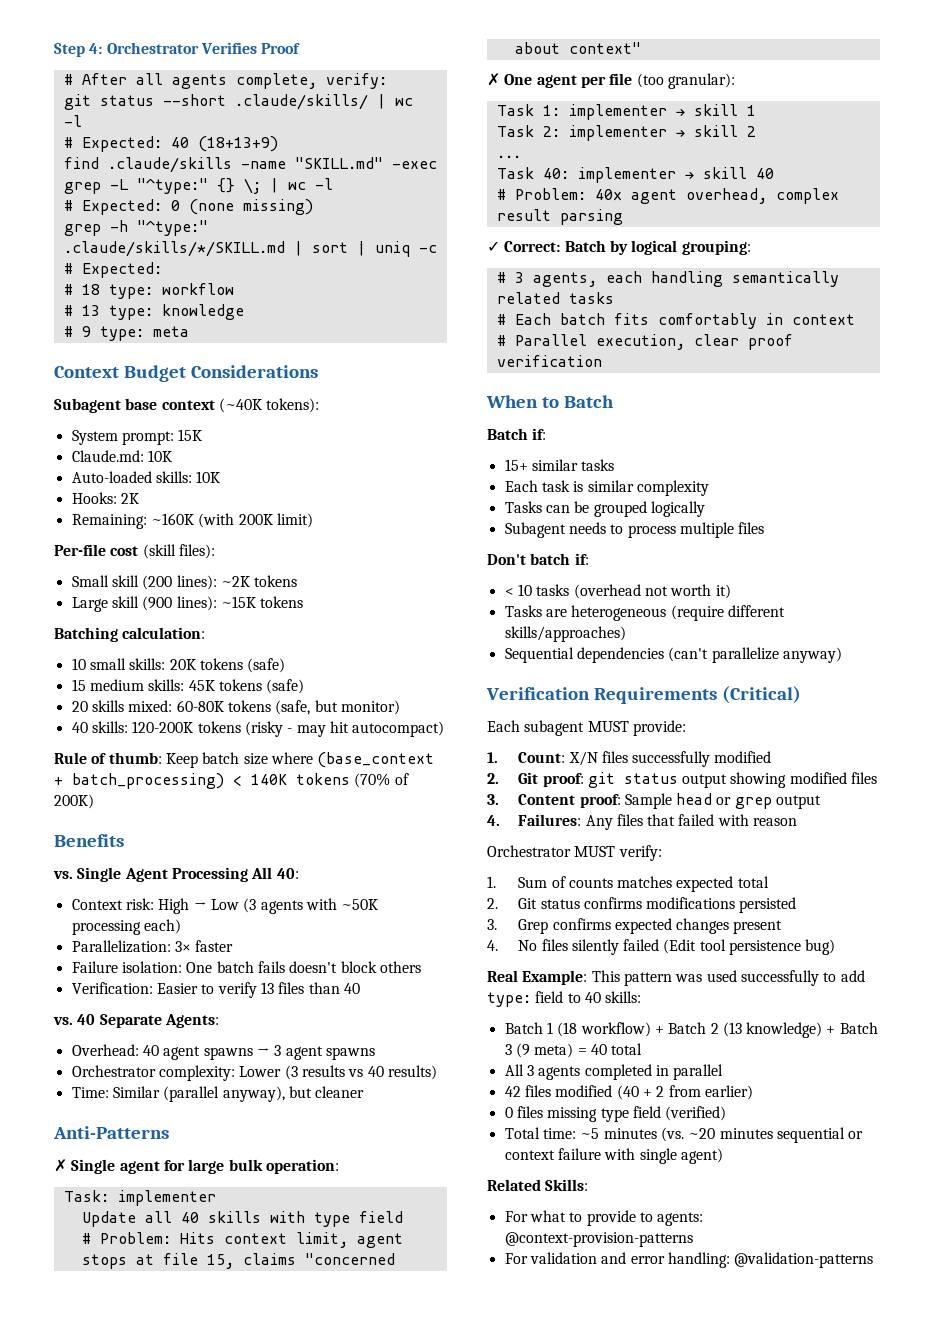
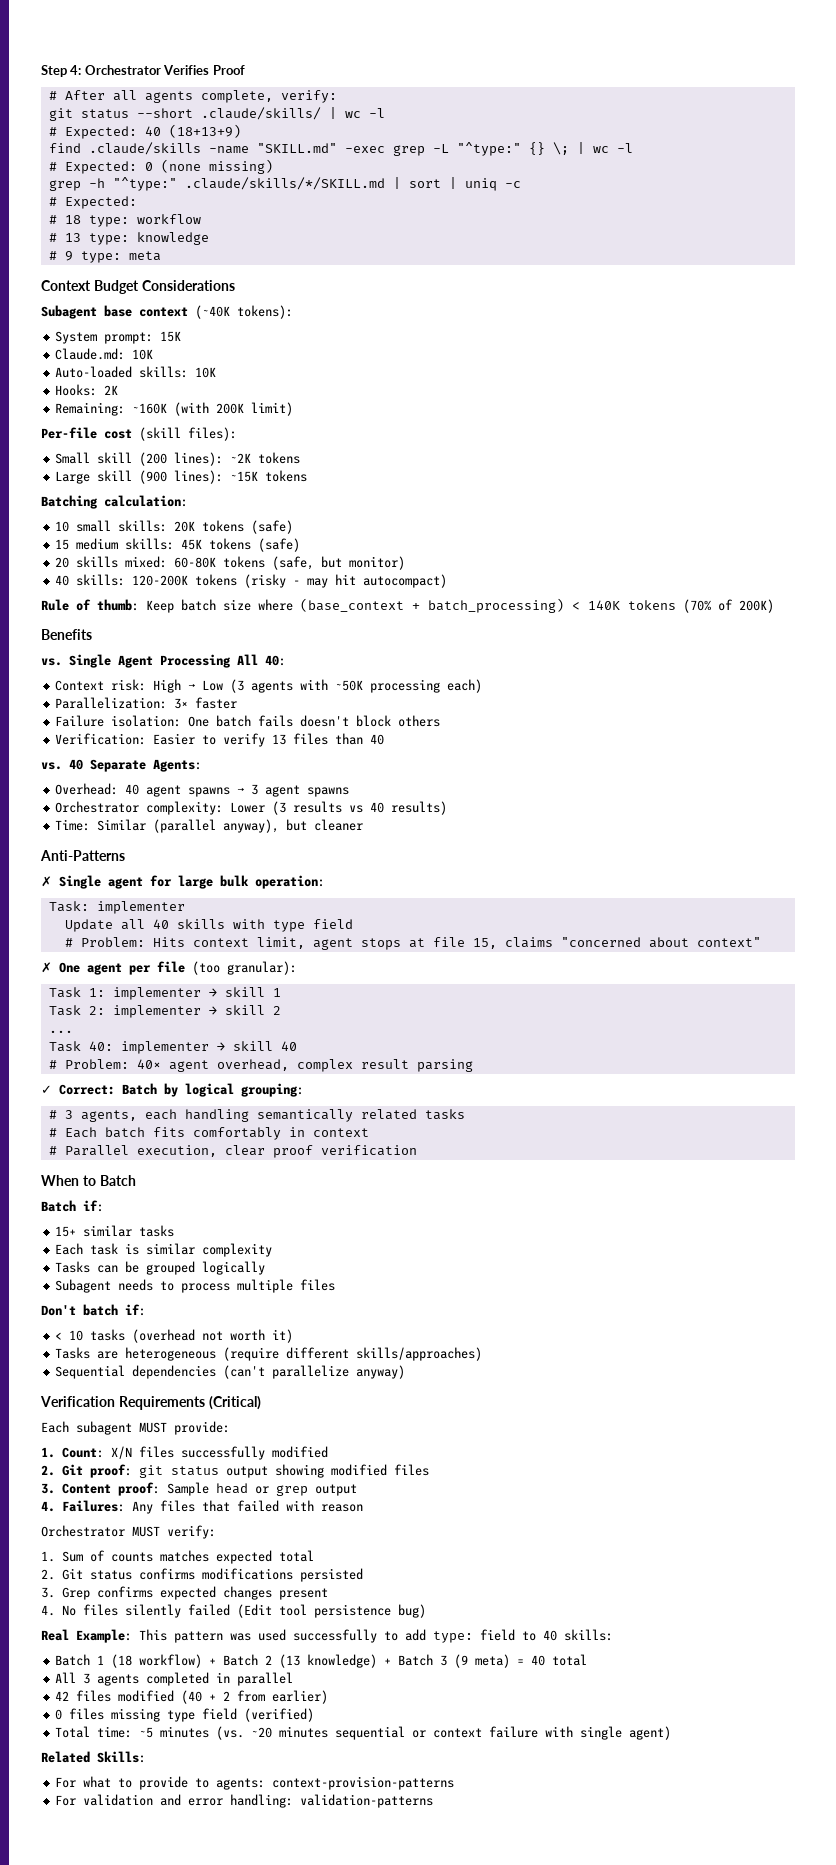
- For what to provide to agents: @context-provision-patterns
+ For what to provide to agents: context-provision-patterns
- For validation and error handling: @validation-patterns
+ For validation and error handling: validation-patterns

